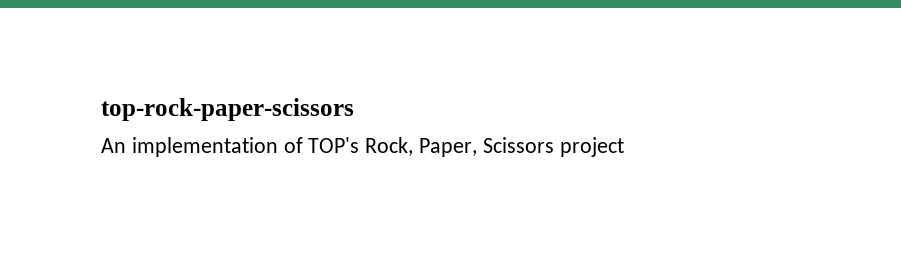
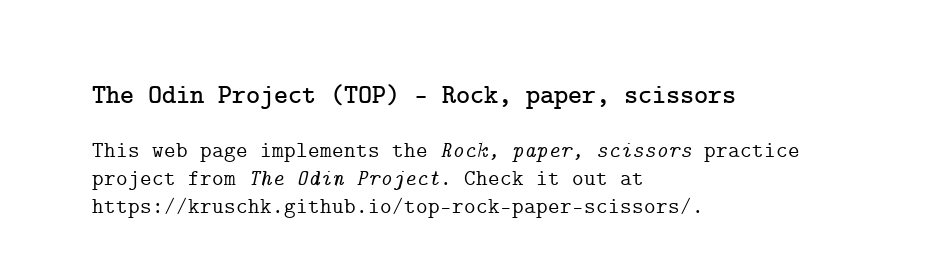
- top-rock-paper-scissors
- An implementation of TOP's Rock, Paper, Scissors project
+ The Odin Project (TOP) – Rock, paper, scissors
+ This web page implements the Rock, paper, scissors practice project from The Odin Project. Check it out at https://kruschk.github.io/top-rock-paper-scissors/.

